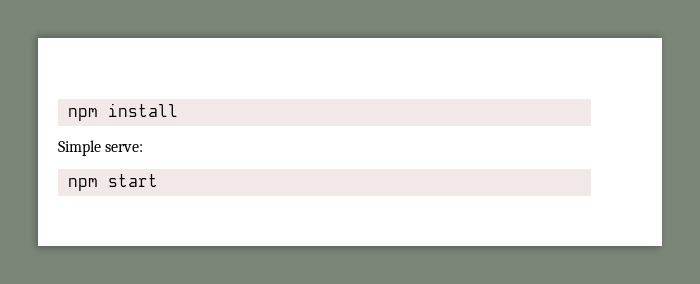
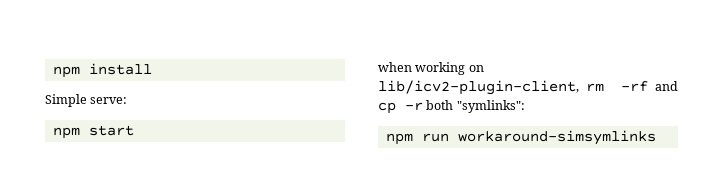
+ when working on lib/icv2-plugin-client, rm -rf and cp -r both "symlinks":
+ npm run workaround-simsymlinks

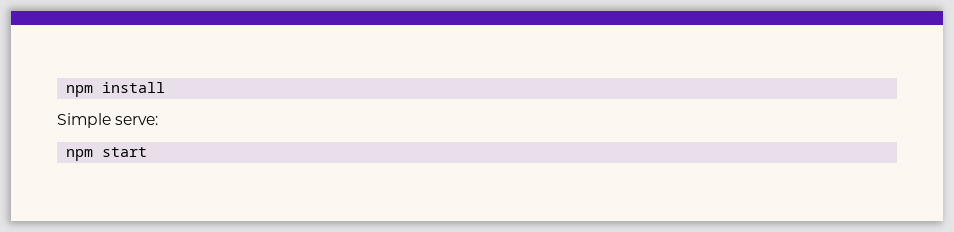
- when working on lib/icv2-plugin-client, rm -rf and cp -r both "symlinks":
- npm run workaround-simsymlinks

